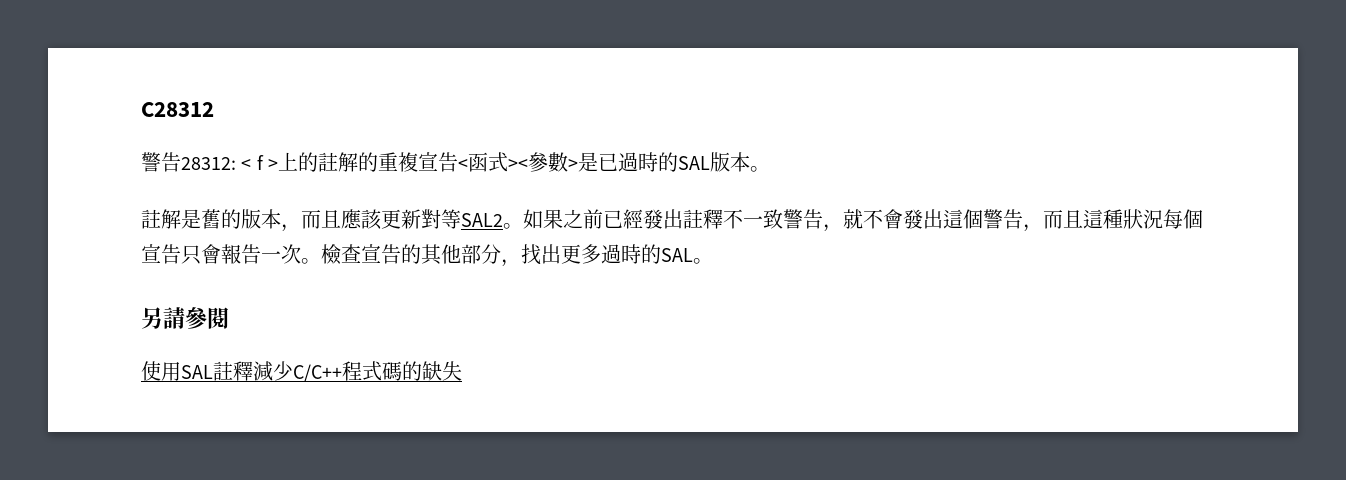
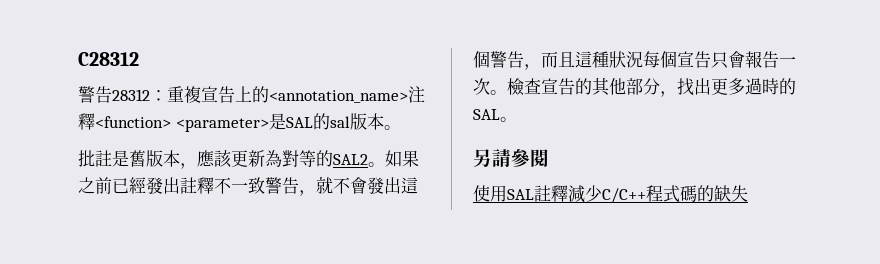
- 警告28312: < f >上的註解的重複宣告<函式><參數>是已過時的SAL版本。
- 註解是舊的版本，而且應該更新對等SAL2。
+ 警告28312：重複宣告上的<annotation_name>注釋<function> <parameter>是SAL的sal版本。
+ 批註是舊版本，應該更新為對等的SAL2。

